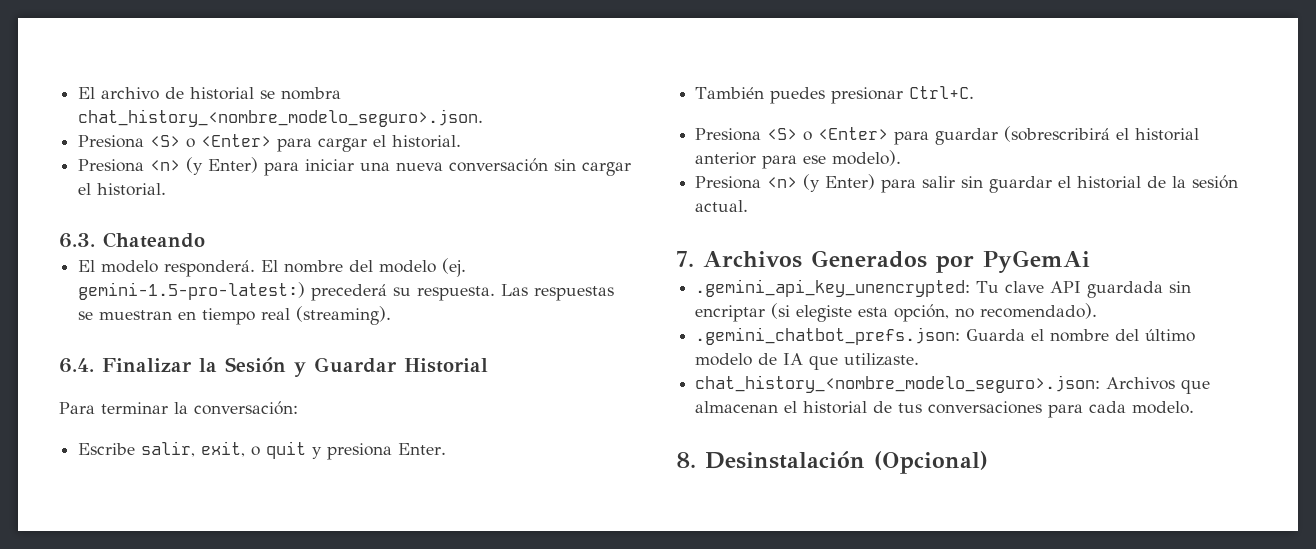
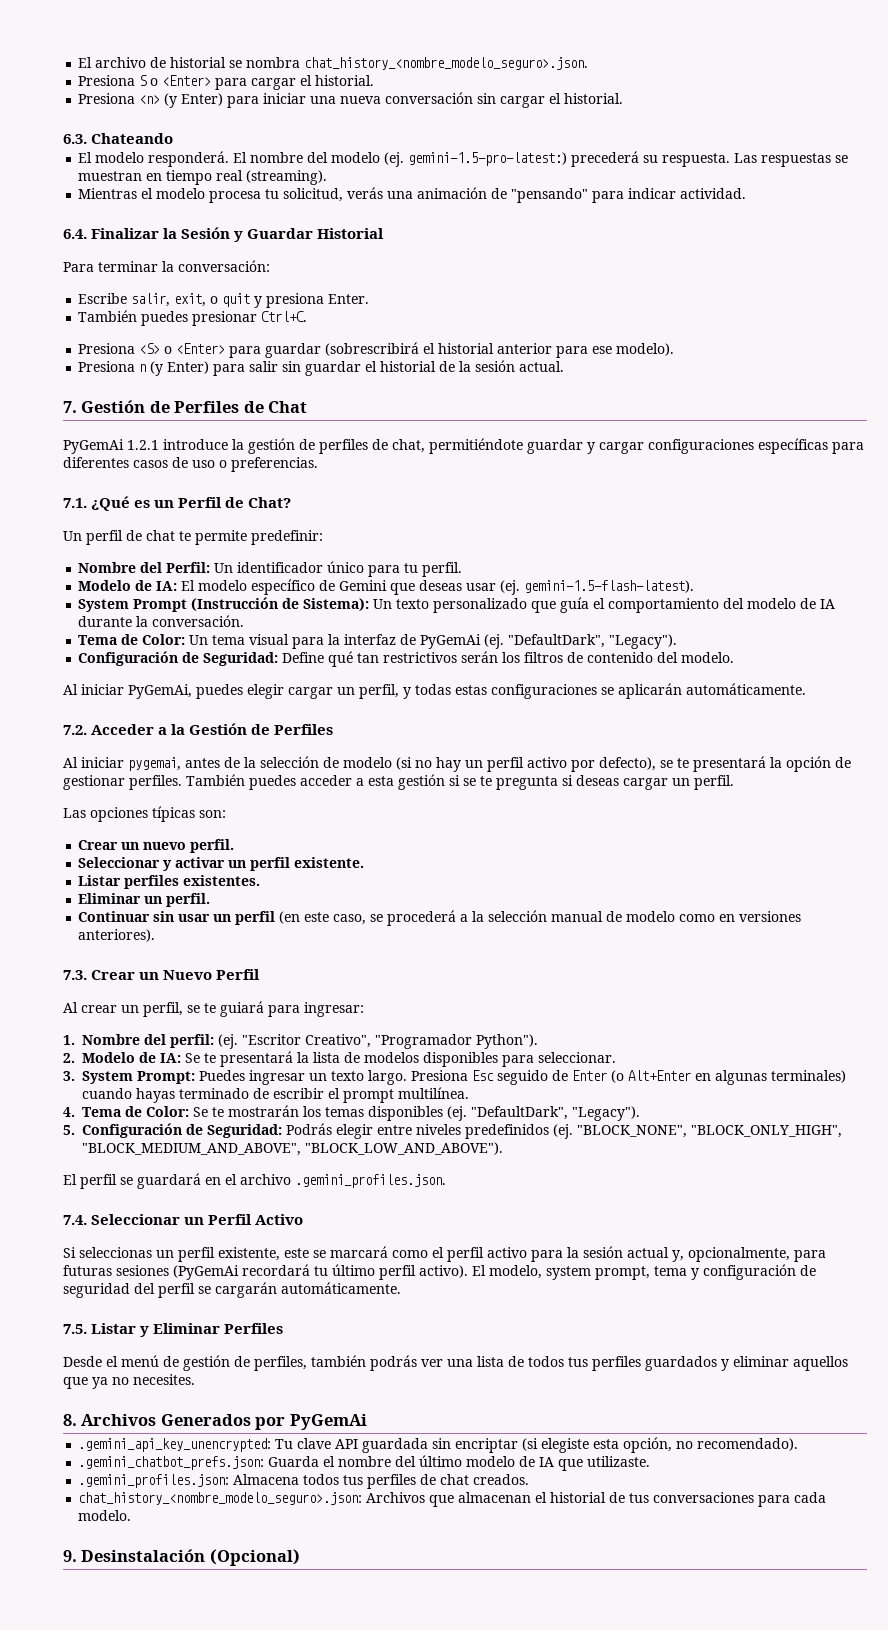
- Presiona <S> o <Enter> para cargar el historial.
+ Presiona S o <Enter> para cargar el historial.
+ Mientras el modelo procesa tu solicitud, verás una animación de "pensando" para indicar actividad.
- Presiona <n> (y Enter) para salir sin guardar el historial de la sesión actual.
+ Presiona n (y Enter) para salir sin guardar el historial de la sesión actual.
- 7. Archivos Generados por PyGemAi
+ 7. Gestión de Perfiles de Chat
+ PyGemAi 1.2.1 introduce la gestión de perfiles de chat, permitiéndote guardar y cargar configuraciones específicas para diferentes casos de uso o preferencias.
+ 7.1. ¿Qué es un Perfil de Chat?
+ Un perfil de chat te permite predefinir:
+ Nombre del Perfil: Un identificador único para tu perfil.
+ Modelo de IA: El modelo específico de Gemini que deseas usar (ej. gemini-1.5-flash-latest).
+ System Prompt (Instrucción de Sistema): Un texto personalizado que guía el comportamiento del modelo de IA durante la conversación.
+ Tema de Color: Un tema visual para la interfaz de PyGemAi (ej. "DefaultDark", "Legacy").
+ Configuración de Seguridad: Define qué tan restrictivos serán los filtros de contenido del modelo.
+ Al iniciar PyGemAi, puedes elegir cargar un perfil, y todas estas configuraciones se aplicarán automáticamente.
+ 7.2. Acceder a la Gestión de Perfiles
+ Al iniciar pygemai, antes de la selección de modelo (si no hay un perfil activo por defecto), se te presentará la opción de gestionar perfiles. También puedes acceder a esta gestión si se te pregunta si deseas cargar un perfil.
+ Las opciones típicas son:
+ Crear un nuevo perfil.
+ Seleccionar y activar un perfil existente.
+ Listar perfiles existentes.
+ Eliminar un perfil.
+ Continuar sin usar un perfil (en este caso, se procederá a la selección manual de modelo como en versiones anteriores).
+ 7.3. Crear un Nuevo Perfil
+ Al crear un perfil, se te guiará para ingresar:
+ 1. Nombre del perfil: (ej. "Escritor Creativo", "Programador Python").
+ 2. Modelo de IA: Se te presentará la lista de modelos disponibles para seleccionar.
+ 3. System Prompt: Puedes ingresar un texto largo. Presiona Esc seguido de Enter (o Alt+Enter en algunas terminales) cuando hayas terminado de escribir el prompt multilínea.
+ 4. Tema de Color: Se te mostrarán los temas disponibles (ej. "DefaultDark", "Legacy").
+ 5. Configuración de Seguridad: Podrás elegir entre niveles predefinidos (ej. "BLOCK_NONE", "BLOCK_ONLY_HIGH", "BLOCK_MEDIUM_AND_ABOVE", "BLOCK_LOW_AND_ABOVE").
+ El perfil se guardará en el archivo .gemini_profiles.json.
+ 7.4. Seleccionar un Perfil Activo
+ Si seleccionas un perfil existente, este se marcará como el perfil activo para la sesión actual y, opcionalmente, para futuras sesiones (PyGemAi recordará tu último perfil activo). El modelo, system prompt, tema y configuración de seguridad del perfil se cargarán automáticamente.
+ 7.5. Listar y Eliminar Perfiles
+ Desde el menú de gestión de perfiles, también podrás ver una lista de todos tus perfiles guardados y eliminar aquellos que ya no necesites.
+ 8. Archivos Generados por PyGemAi
+ .gemini_profiles.json: Almacena todos tus perfiles de chat creados.
- 8. Desinstalación (Opcional)
+ 9. Desinstalación (Opcional)

